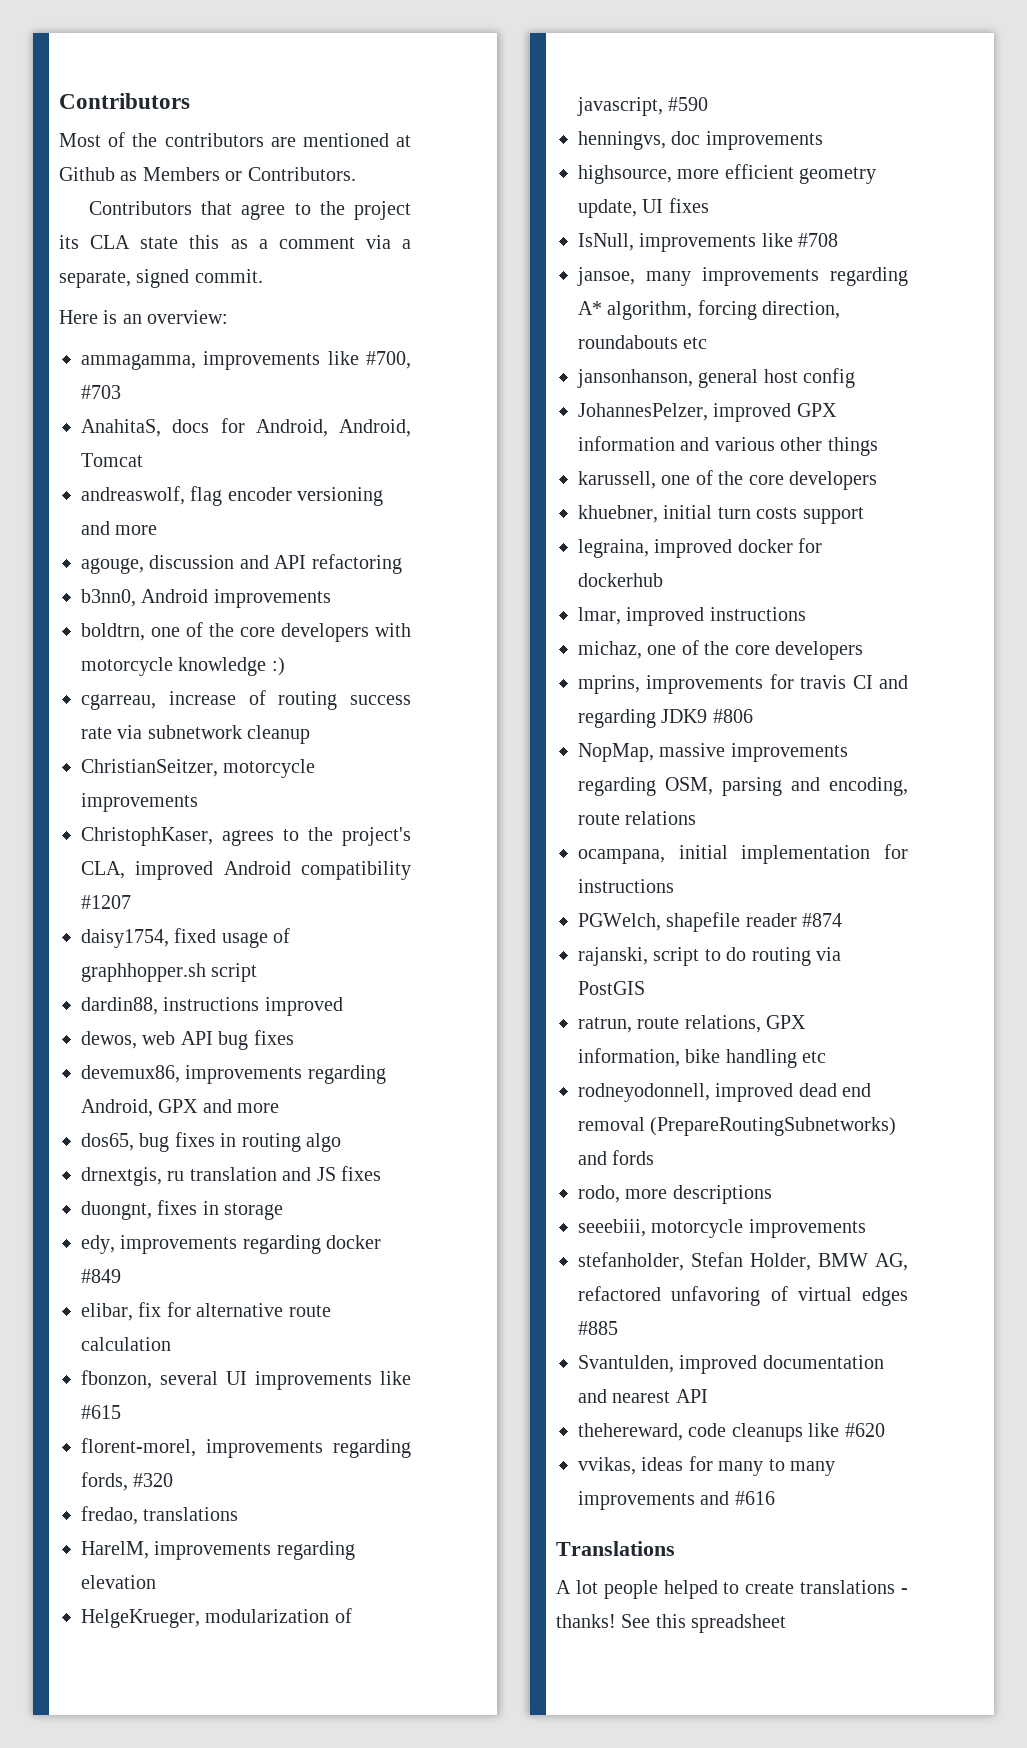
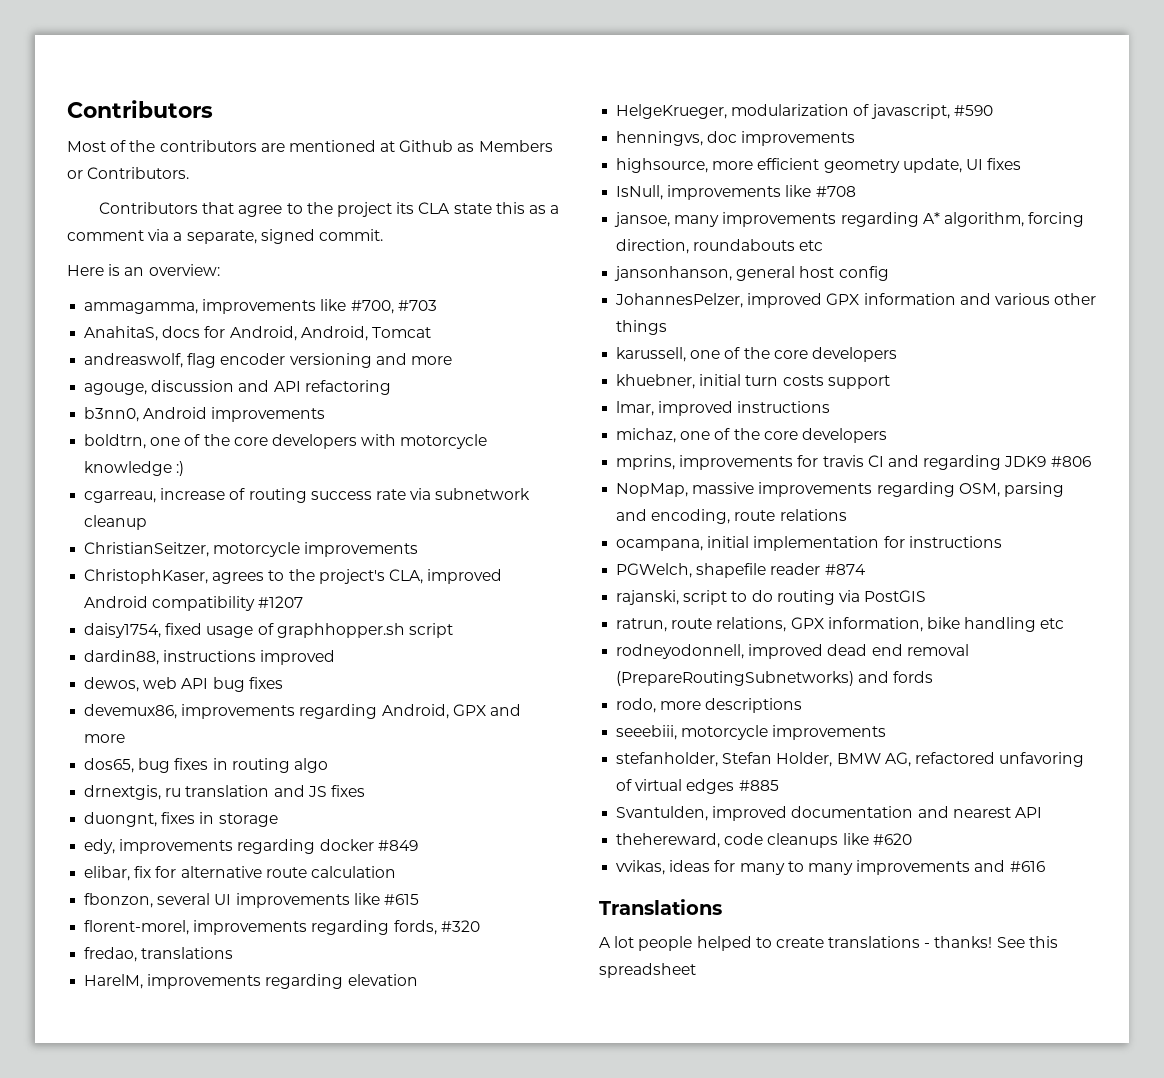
- legraina, improved docker for dockerhub

